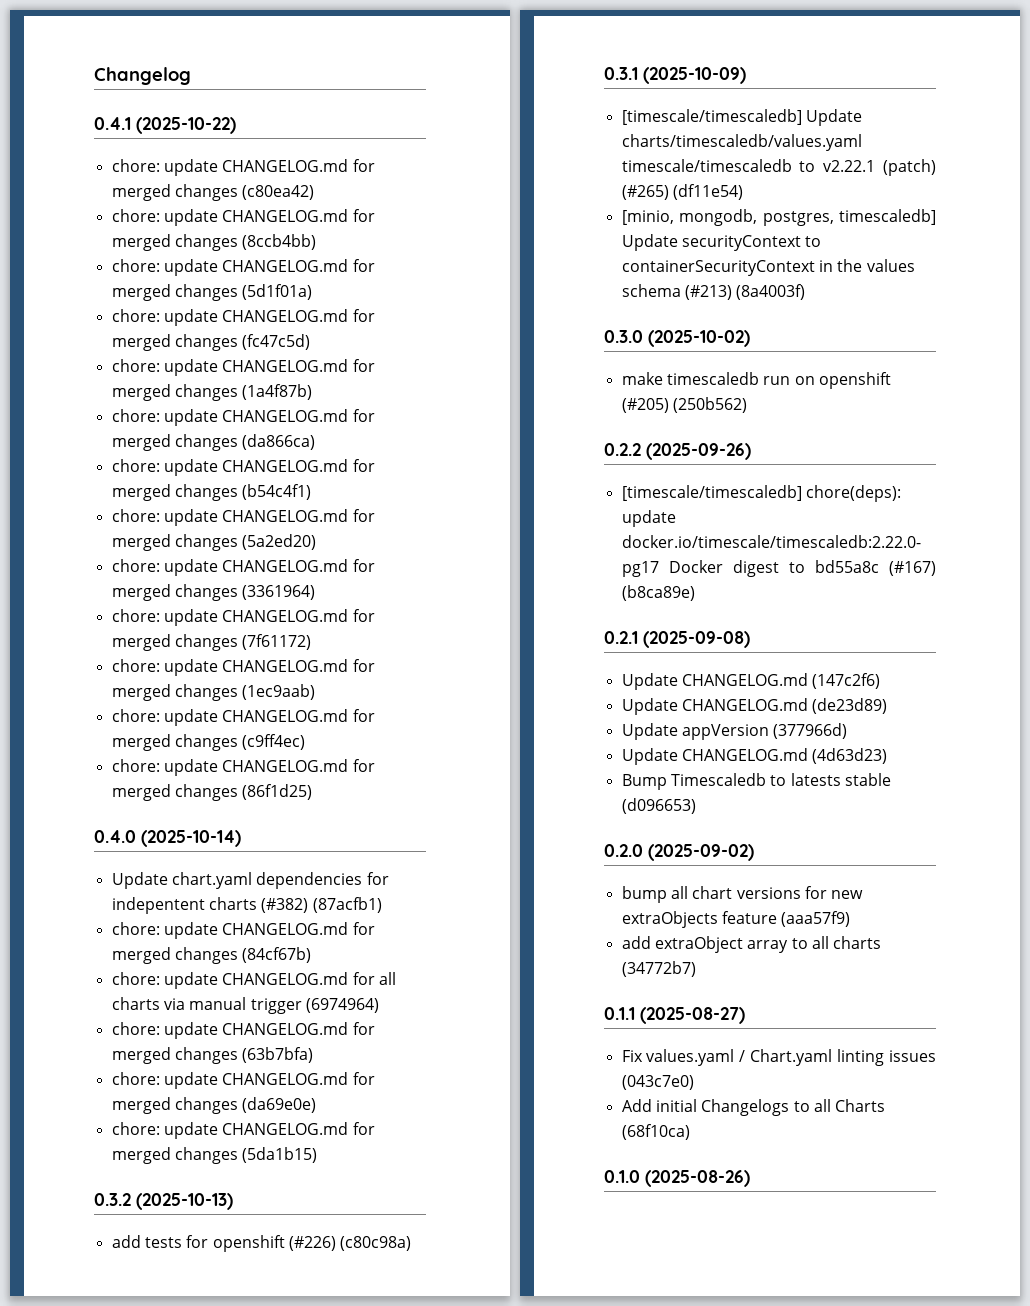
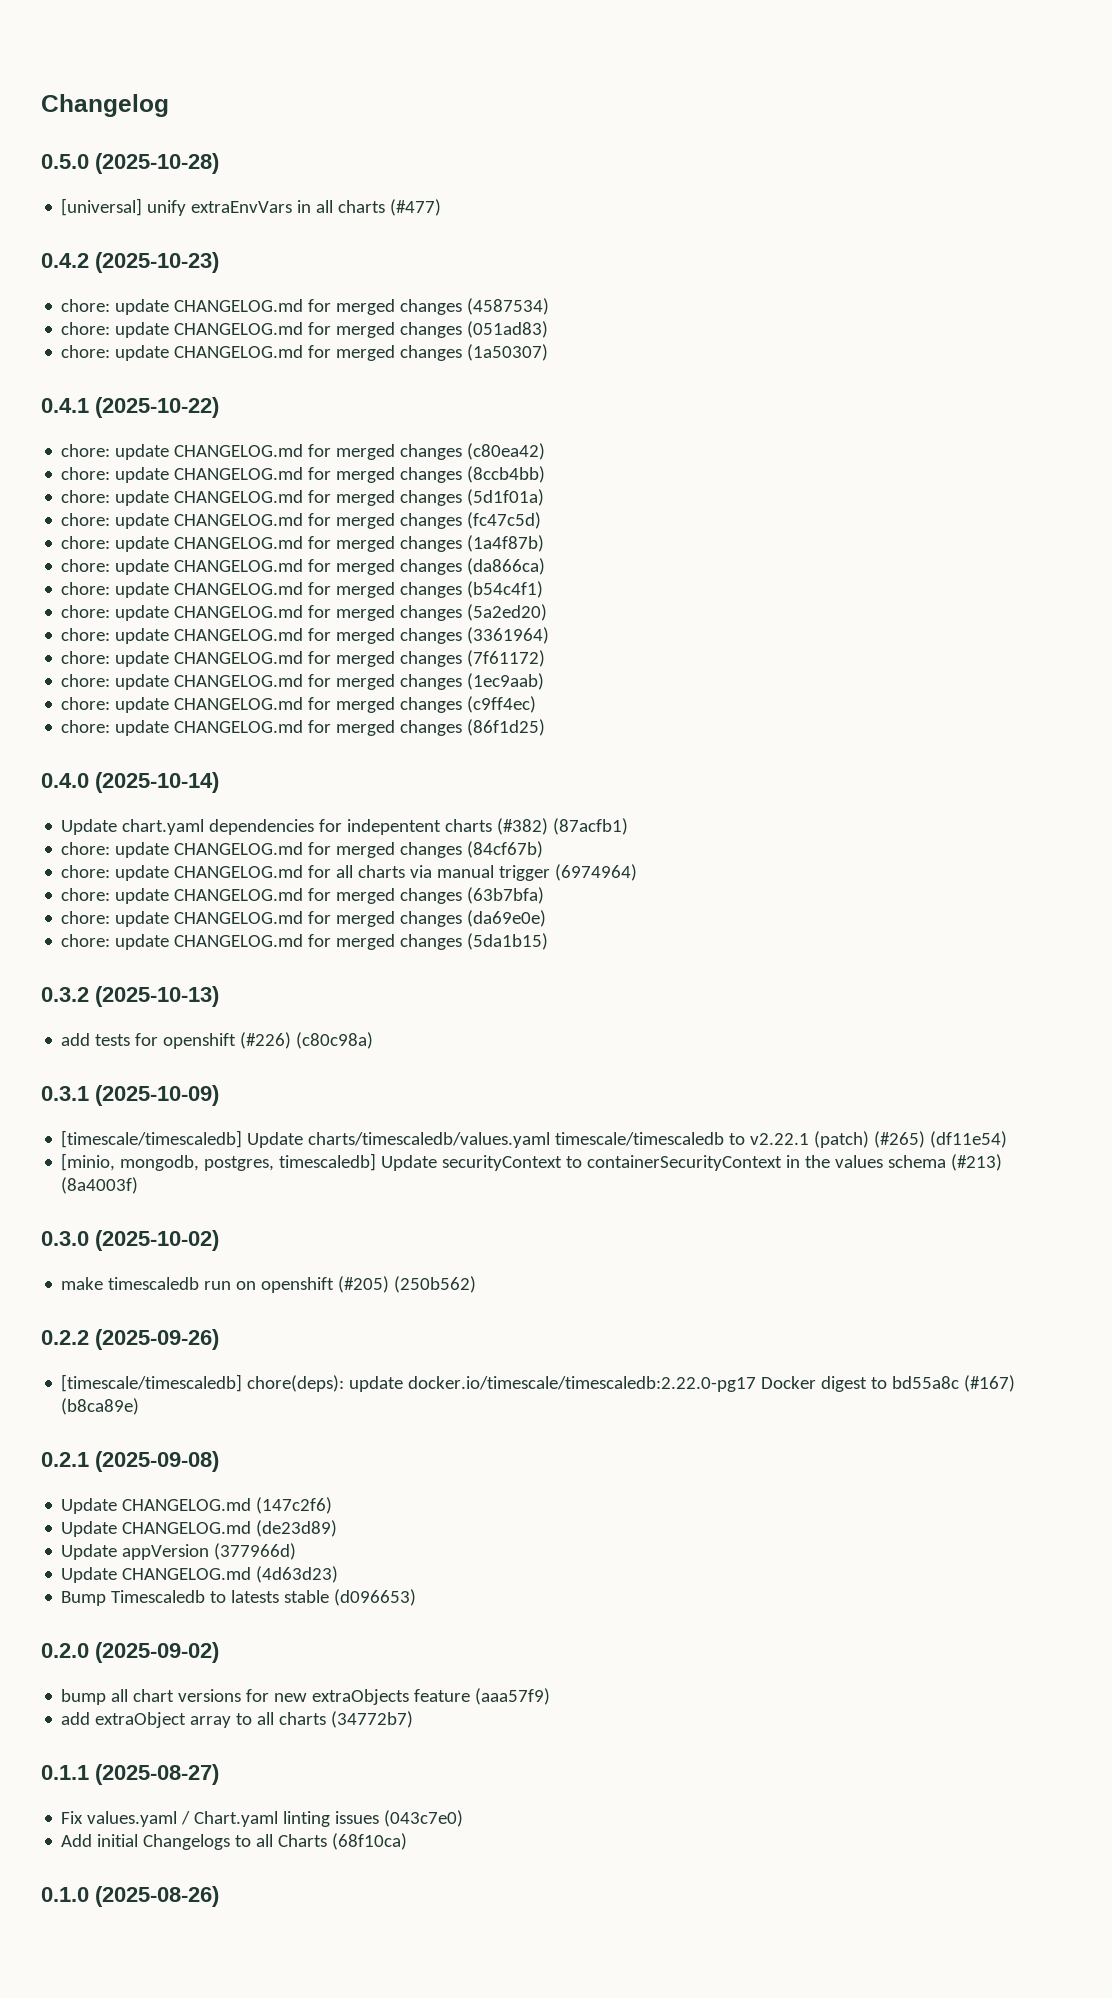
+ 0.5.0 (2025-10-28)
+ [universal] unify extraEnvVars in all charts (#477)
+ 0.4.2 (2025-10-23)
+ chore: update CHANGELOG.md for merged changes (4587534)
+ chore: update CHANGELOG.md for merged changes (051ad83)
+ chore: update CHANGELOG.md for merged changes (1a50307)

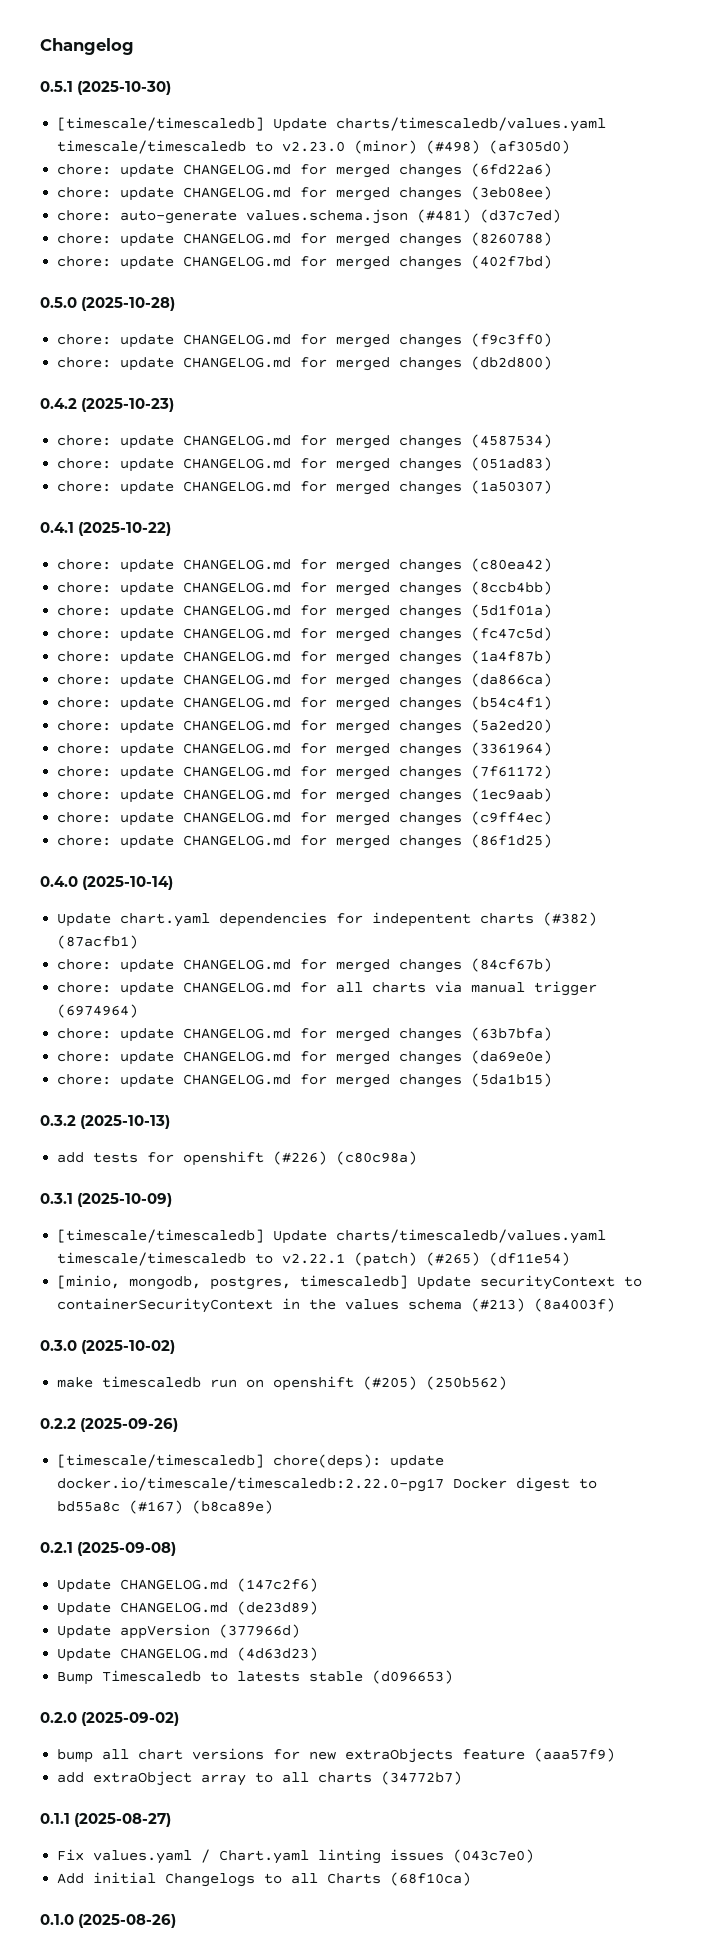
+ 0.5.1 (2025-10-30)
+ [timescale/timescaledb] Update charts/timescaledb/values.yaml timescale/timescaledb to v2.23.0 (minor) (#498) (af305d0)
+ chore: update CHANGELOG.md for merged changes (6fd22a6)
+ chore: update CHANGELOG.md for merged changes (3eb08ee)
+ chore: auto-generate values.schema.json (#481) (d37c7ed)
+ chore: update CHANGELOG.md for merged changes (8260788)
+ chore: update CHANGELOG.md for merged changes (402f7bd)
  0.5.0 (2025-10-28)
- [universal] unify extraEnvVars in all charts (#477)
+ chore: update CHANGELOG.md for merged changes (f9c3ff0)
+ chore: update CHANGELOG.md for merged changes (db2d800)

